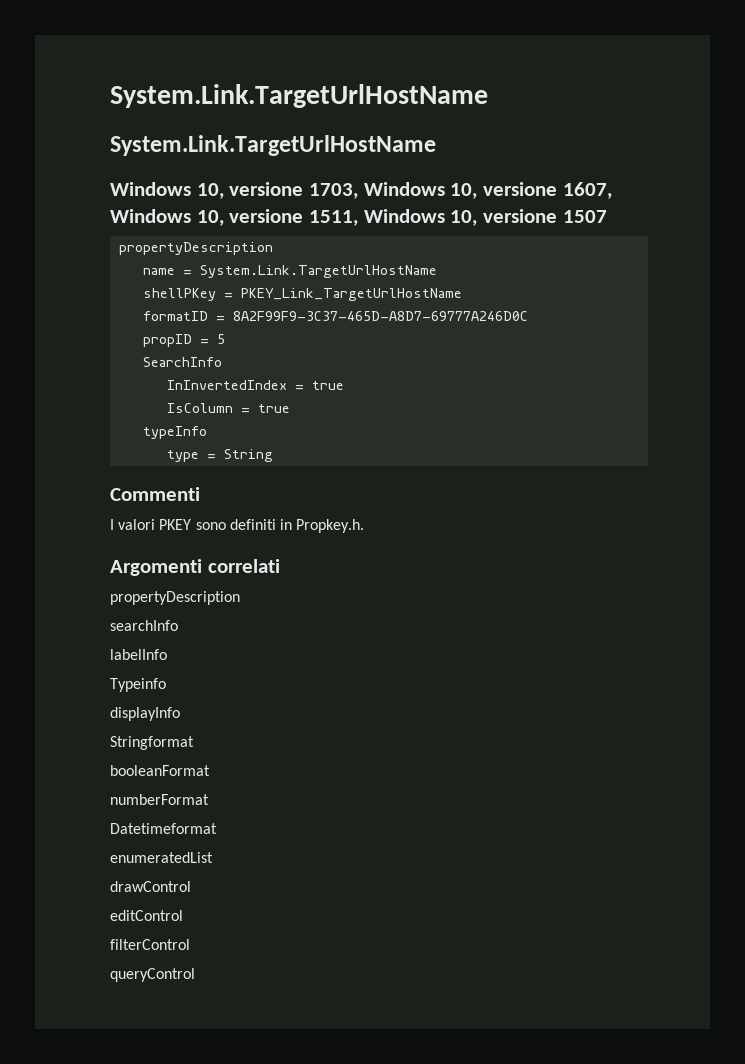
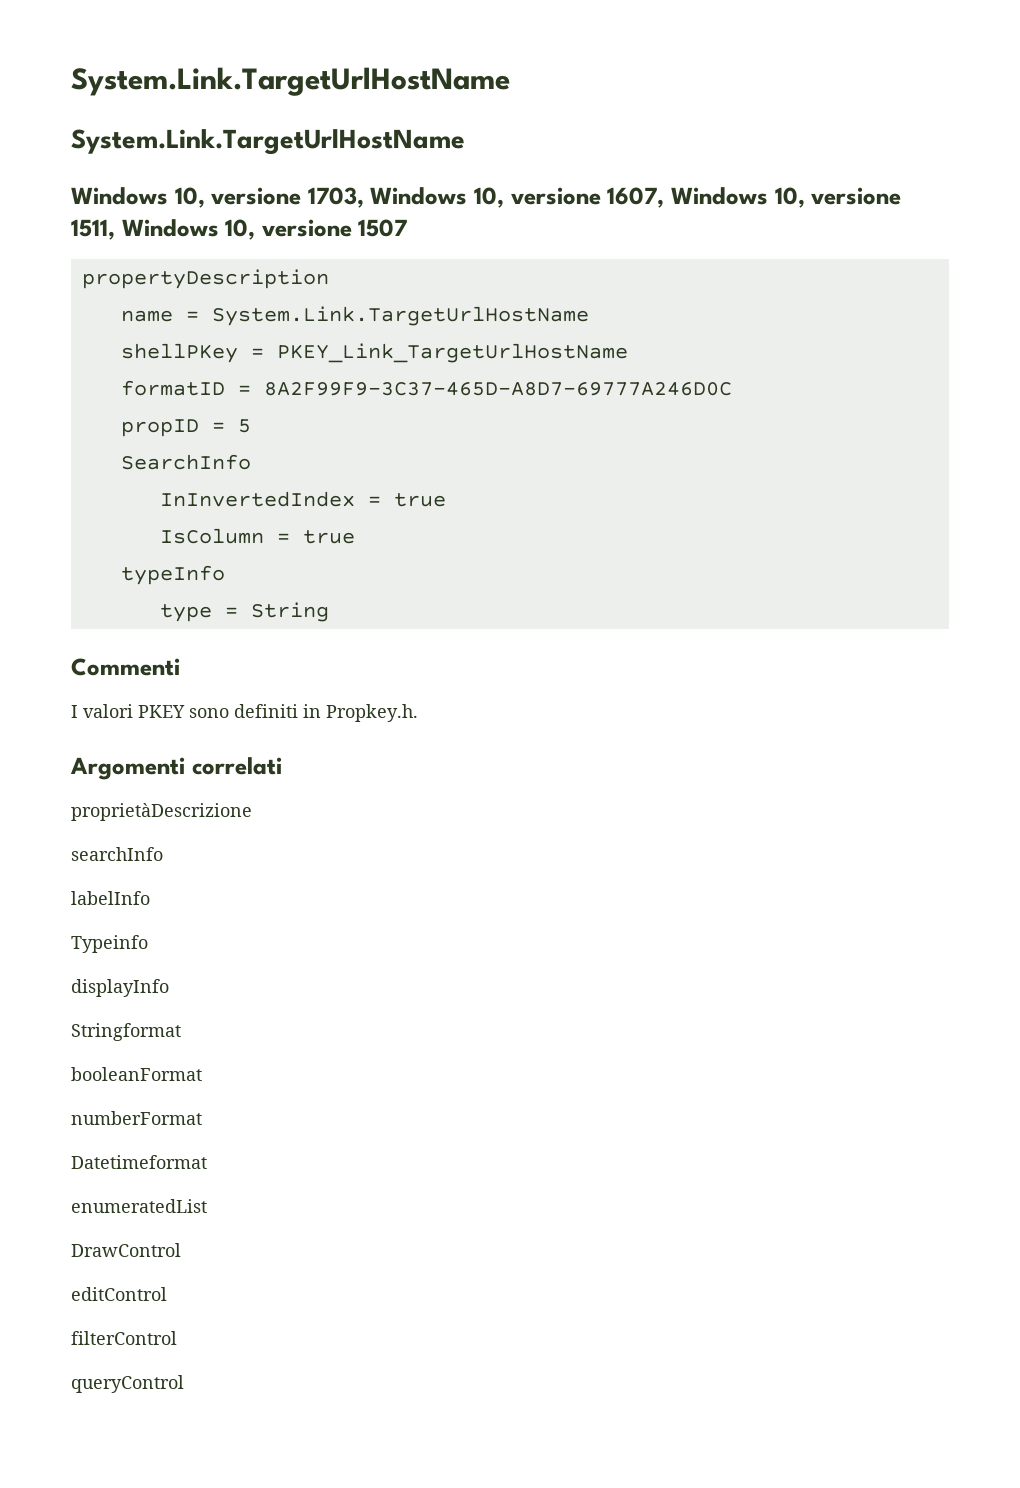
  Argomenti correlati
- propertyDescription
+ proprietàDescrizione
- drawControl
+ DrawControl

